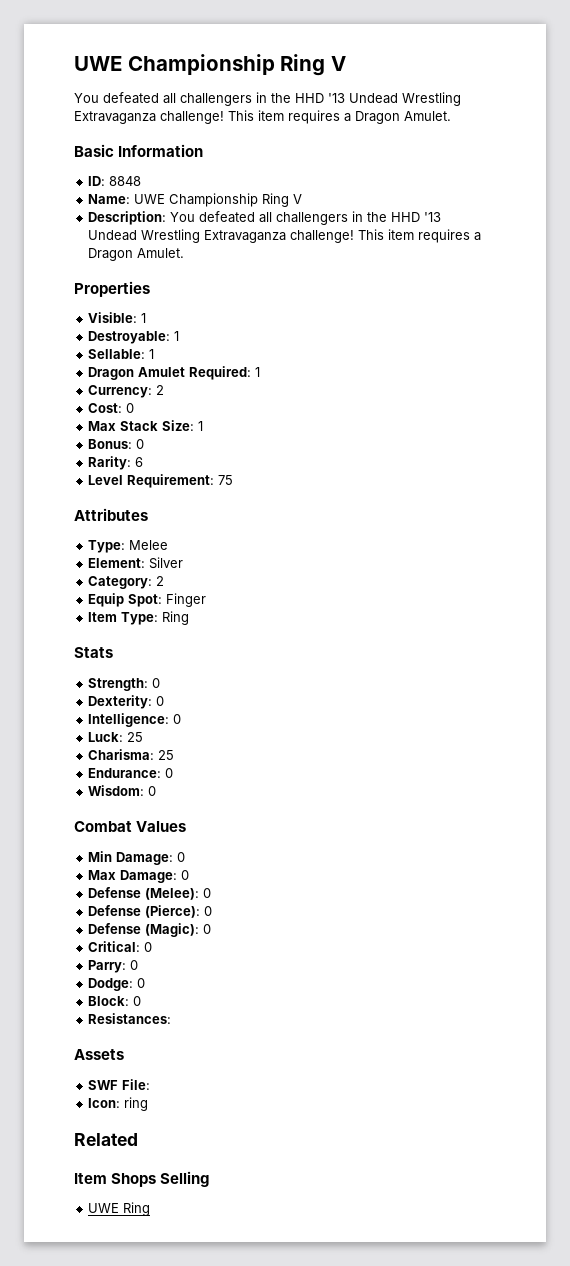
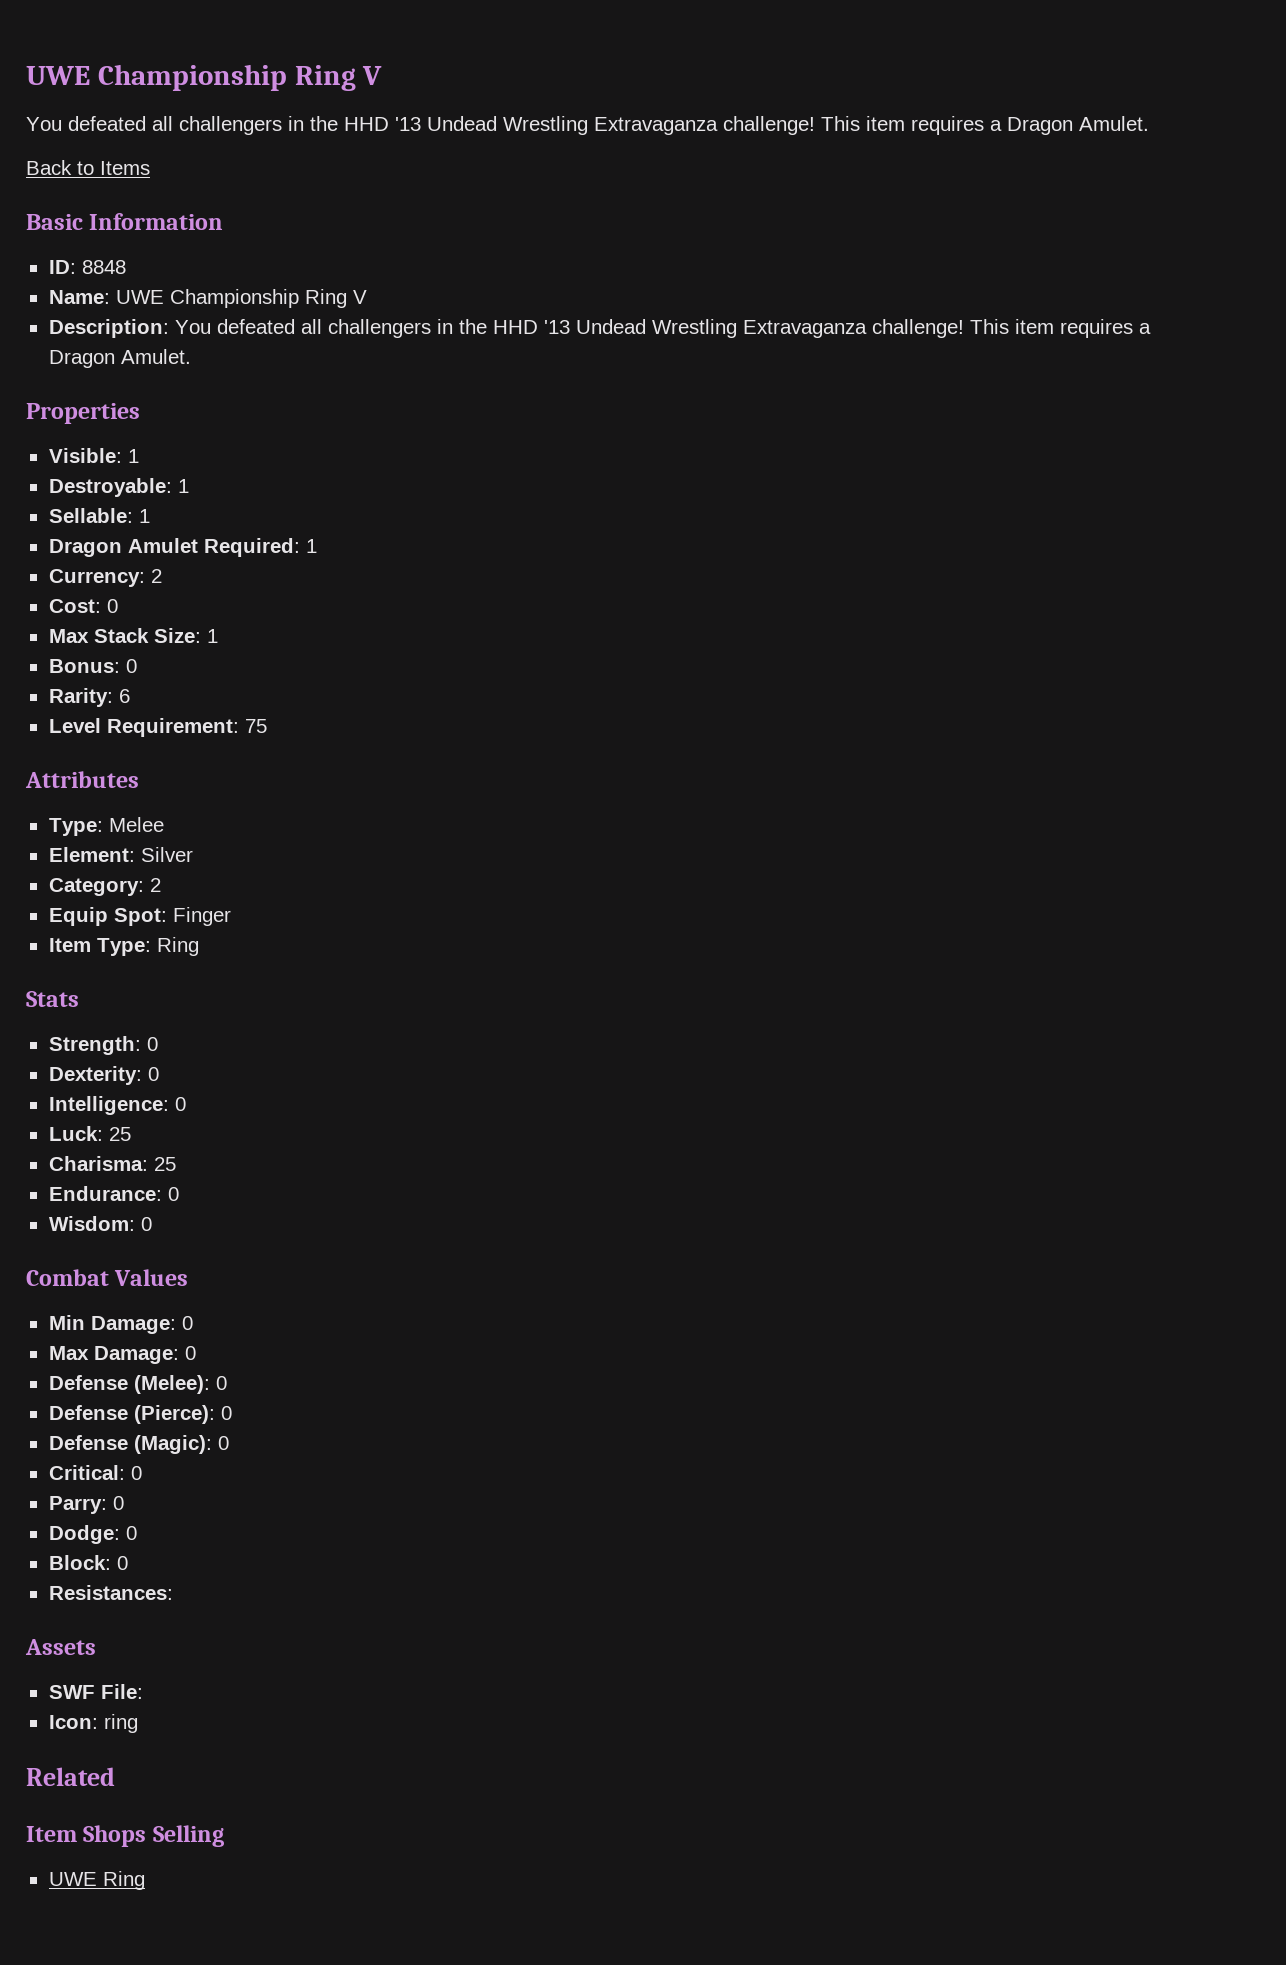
+ Back to Items

